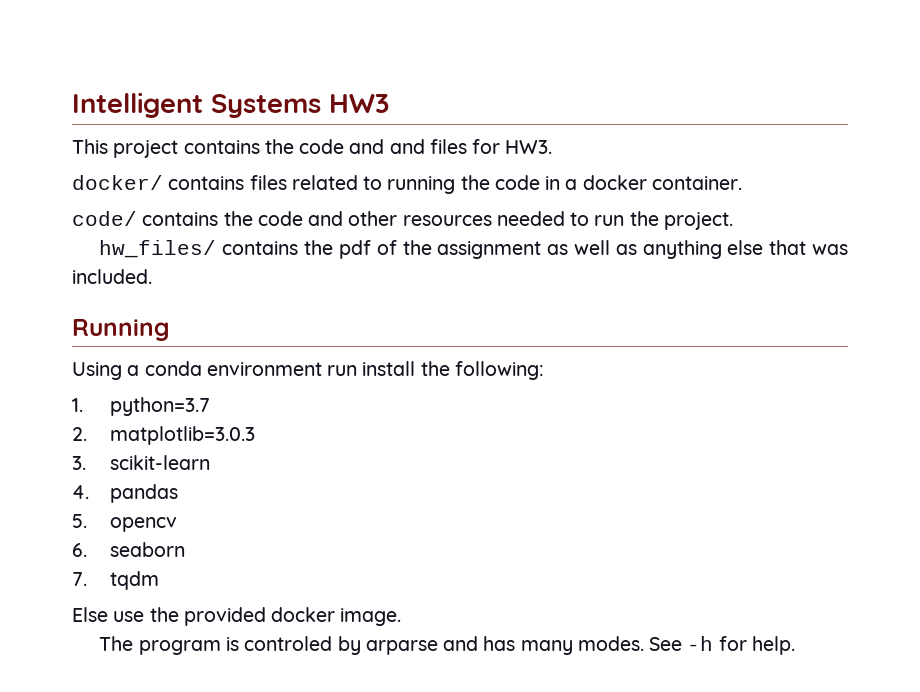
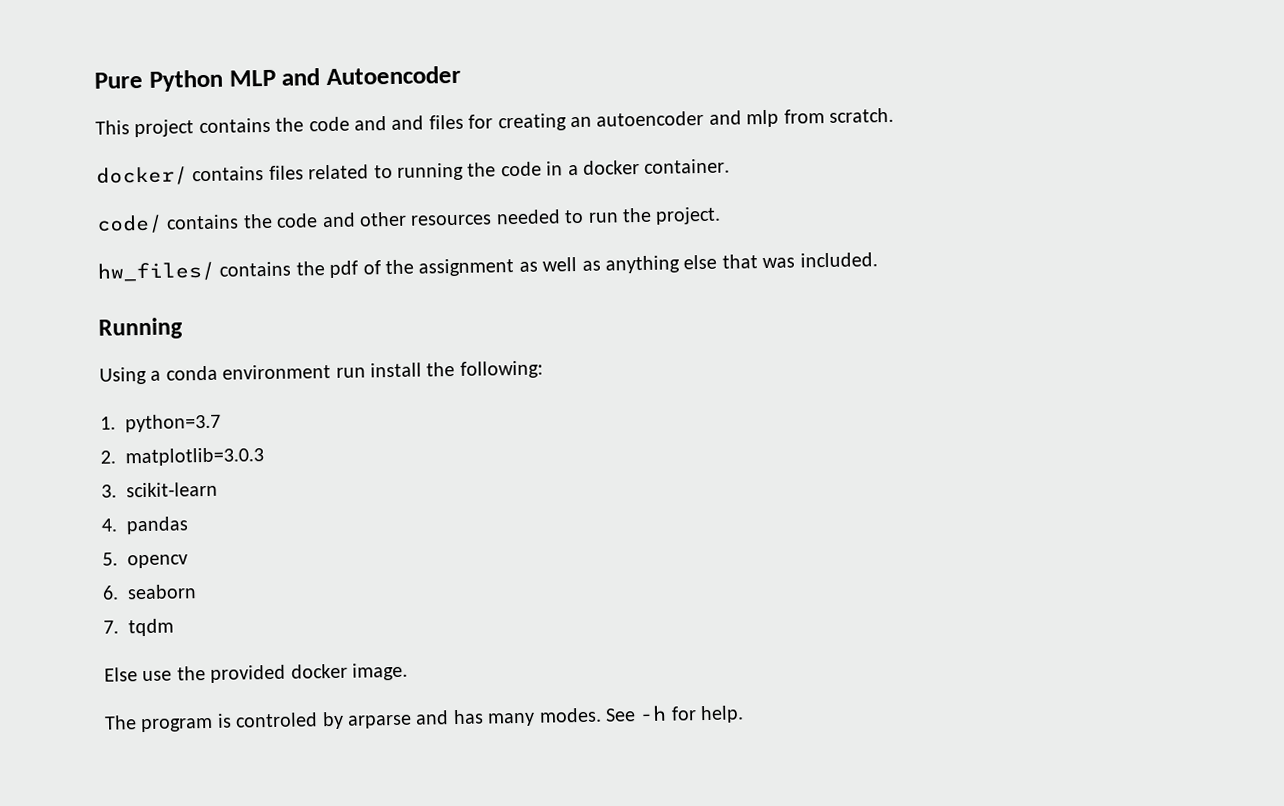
- Intelligent Systems HW3
+ Pure Python MLP and Autoencoder
- This project contains the code and and files for HW3.
+ This project contains the code and and files for creating an autoencoder and mlp from scratch.

